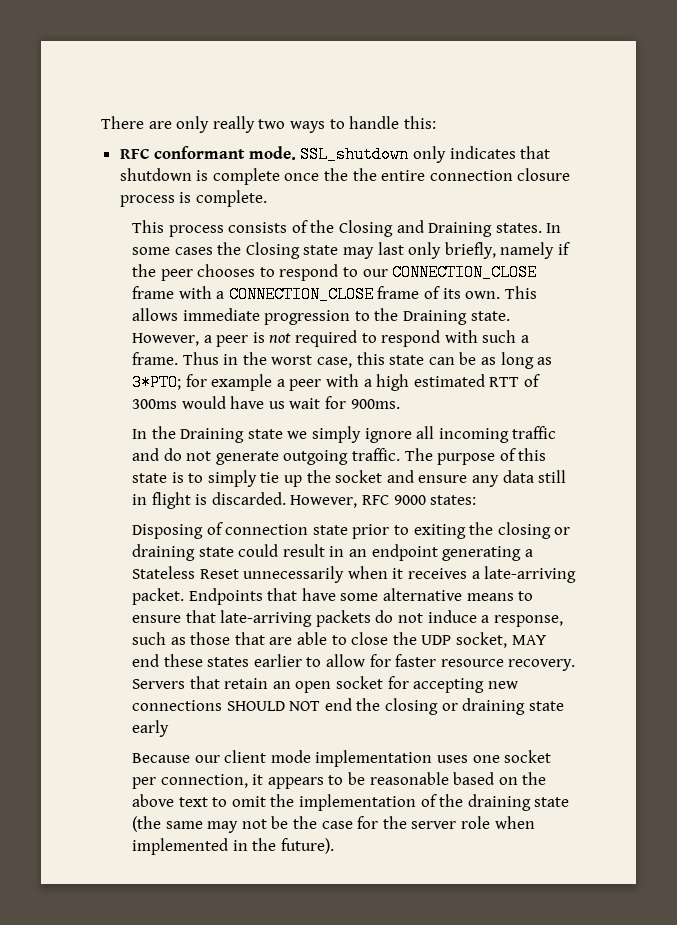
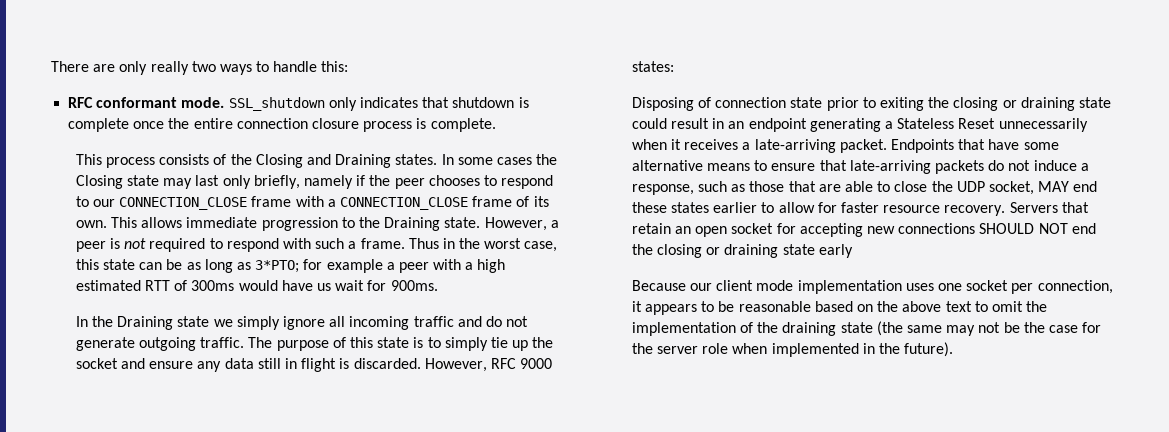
- SSL_shutdown only indicates that shutdown is complete once the the entire connection closure process is complete.
+ SSL_shutdown only indicates that shutdown is complete once the entire connection closure process is complete.

